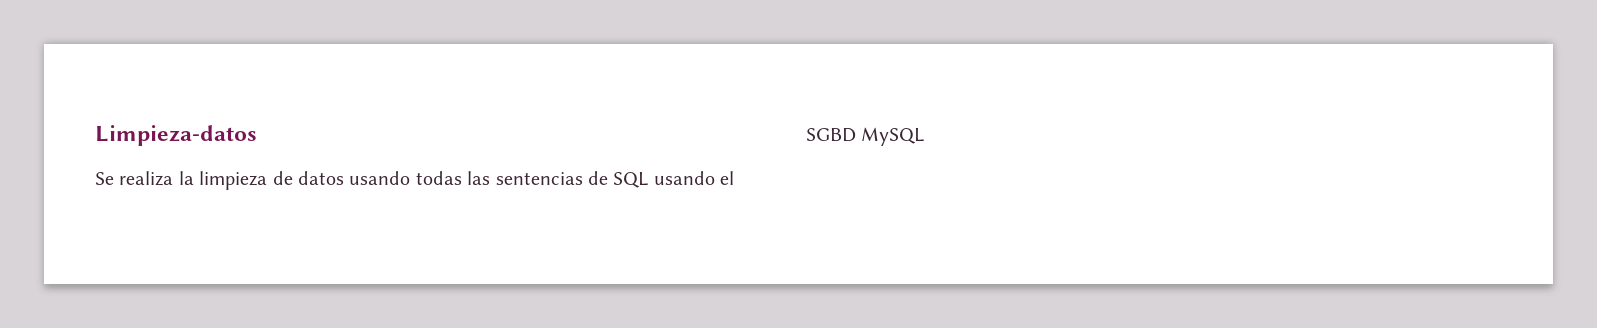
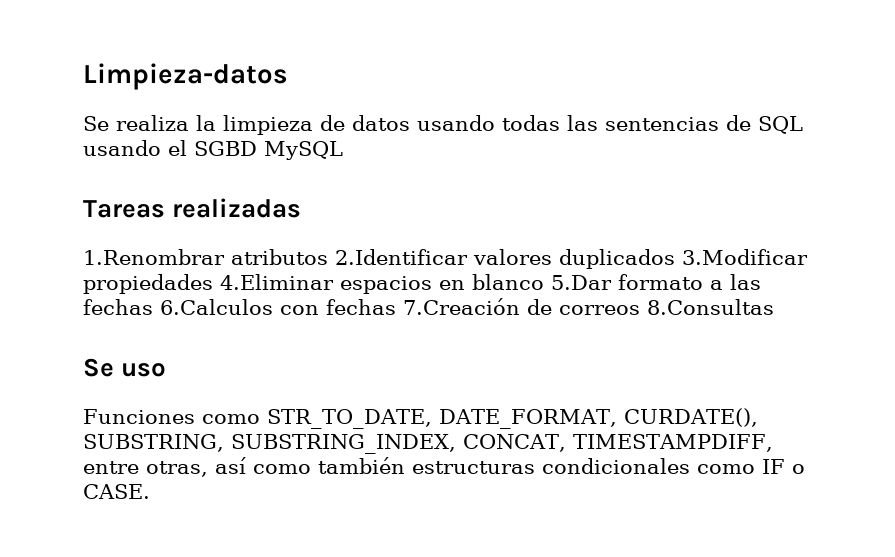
+ Tareas realizadas
+ 1.Renombrar atributos 2.Identificar valores duplicados 3.Modificar propiedades 4.Eliminar espacios en blanco 5.Dar formato a las fechas 6.Calculos con fechas 7.Creación de correos 8.Consultas
+ Se uso
+ Funciones como STR_TO_DATE, DATE_FORMAT, CURDATE(), SUBSTRING, SUBSTRING_INDEX, CONCAT, TIMESTAMPDIFF, entre otras, así como también estructuras condicionales como IF o CASE.

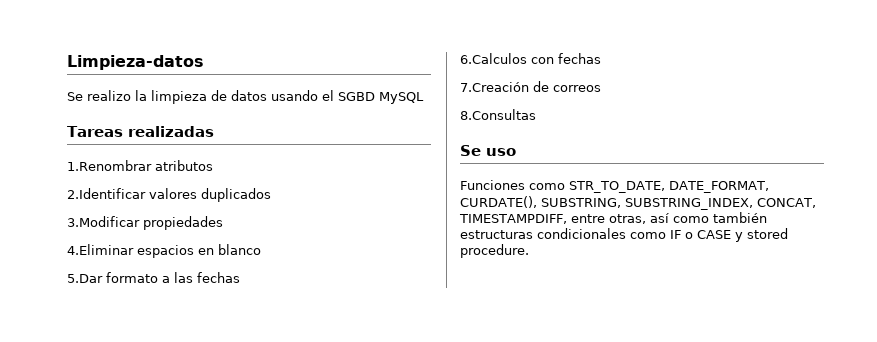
- Se realiza la limpieza de datos usando todas las sentencias de SQL usando el SGBD MySQL
+ Se realizo la limpieza de datos usando el SGBD MySQL
- 1.Renombrar atributos 2.Identificar valores duplicados 3.Modificar propiedades 4.Eliminar espacios en blanco 5.Dar formato a las fechas 6.Calculos con fechas 7.Creación de correos 8.Consultas
+ 1.Renombrar atributos
+ 2.Identificar valores duplicados
+ 3.Modificar propiedades
+ 4.Eliminar espacios en blanco
+ 5.Dar formato a las fechas
+ 6.Calculos con fechas
+ 7.Creación de correos
+ 8.Consultas
- Funciones como STR_TO_DATE, DATE_FORMAT, CURDATE(), SUBSTRING, SUBSTRING_INDEX, CONCAT, TIMESTAMPDIFF, entre otras, así como también estructuras condicionales como IF o CASE.
+ Funciones como STR_TO_DATE, DATE_FORMAT, CURDATE(), SUBSTRING, SUBSTRING_INDEX, CONCAT, TIMESTAMPDIFF, entre otras, así como también estructuras condicionales como IF o CASE y stored procedure.

